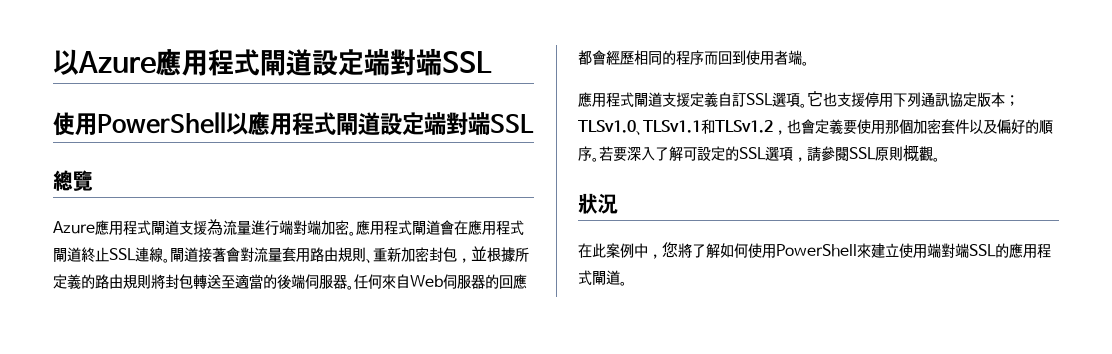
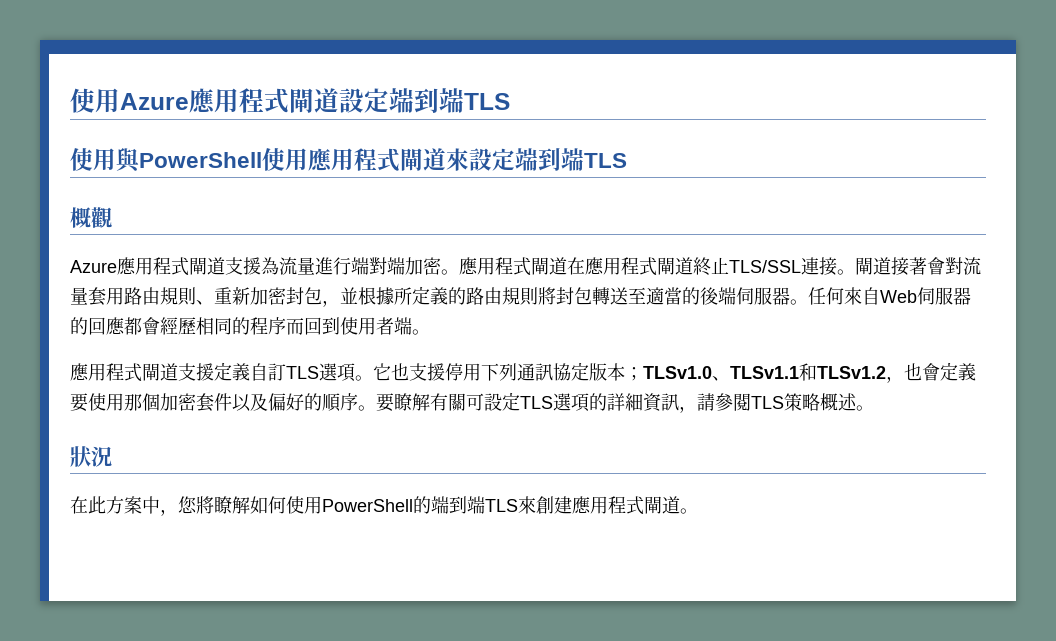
- 以Azure應用程式閘道設定端對端SSL
- 使用PowerShell以應用程式閘道設定端對端SSL
- 總覽
+ 使用Azure應用程式閘道設定端到端TLS
+ 使用與PowerShell使用應用程式閘道來設定端到端TLS
+ 概觀
- 應用程式閘道會在應用程式閘道終止SSL連線。
+ 應用程式閘道在應用程式閘道終止TLS/SSL連接。
- 應用程式閘道支援定義自訂SSL選項。
+ 應用程式閘道支援定義自訂TLS選項。
- 若要深入了解可設定的SSL選項，請參閱SSL原則概觀。
+ 要瞭解有關可設定TLS選項的詳細資訊，請參閱TLS策略概述。
- 在此案例中，您將了解如何使用PowerShell來建立使用端對端SSL的應用程式閘道。
+ 在此方案中，您將瞭解如何使用PowerShell的端到端TLS來創建應用程式閘道。

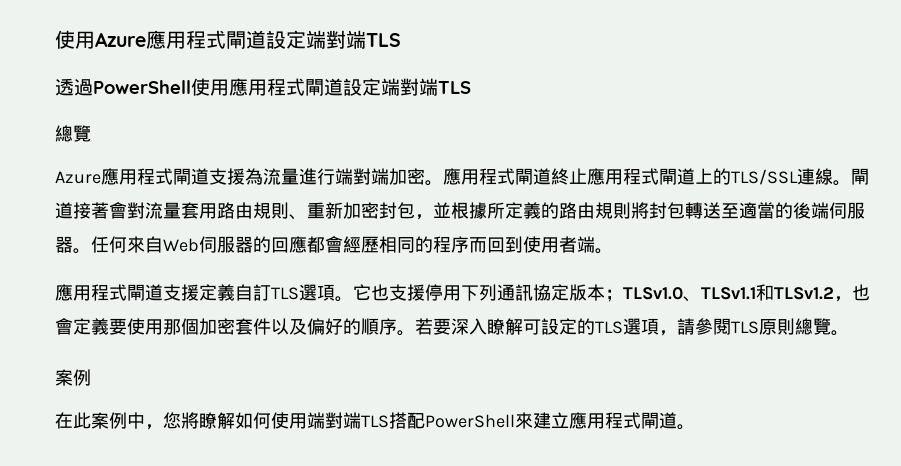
- 使用Azure應用程式閘道設定端到端TLS
- 使用與PowerShell使用應用程式閘道來設定端到端TLS
- 概觀
+ 使用Azure應用程式閘道設定端對端TLS
+ 透過PowerShell使用應用程式閘道設定端對端TLS
+ 總覽
- 應用程式閘道在應用程式閘道終止TLS/SSL連接。
+ 應用程式閘道終止應用程式閘道上的TLS/SSL連線。
- 要瞭解有關可設定TLS選項的詳細資訊，請參閱TLS策略概述。
- 狀況
+ 若要深入瞭解可設定的TLS選項，請參閱TLS原則總覽。
+ 案例
- 在此方案中，您將瞭解如何使用PowerShell的端到端TLS來創建應用程式閘道。
+ 在此案例中，您將瞭解如何使用端對端TLS搭配PowerShell來建立應用程式閘道。

